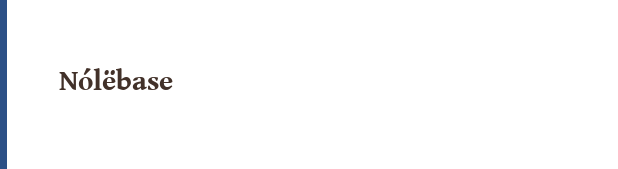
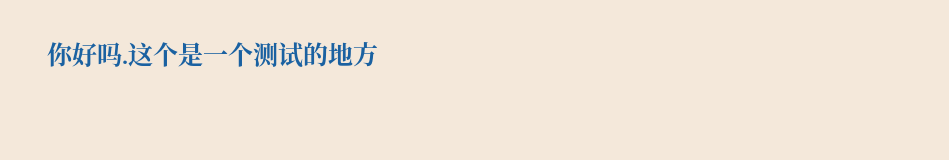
- Nólëbase
+ 你好吗.这个是一个测试的地方

